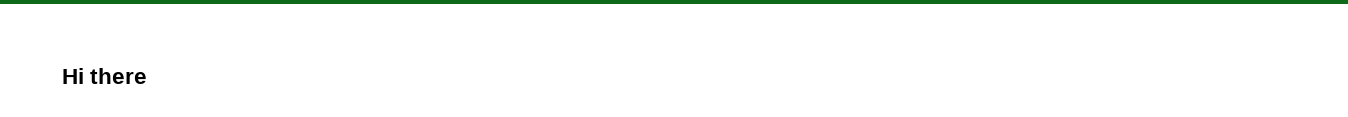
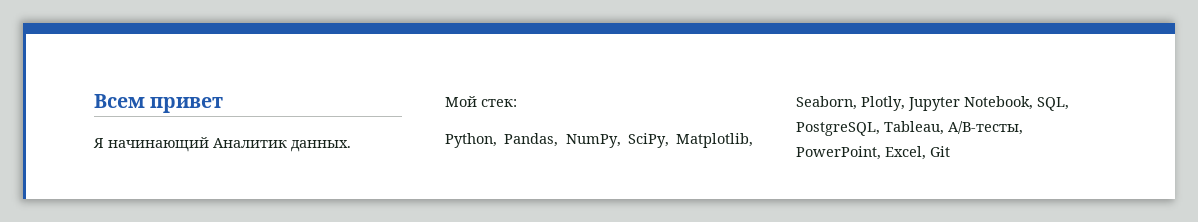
- Hi there
+ Всем привет
+ Я начинающий Аналитик данных.
+ Мой стек:
+ Python, Pandas, NumPy, SciPy, Matplotlib, Seaborn, Plotly, Jupyter Notebook, SQL, PostgreSQL, Tableau, А/В-тесты, PowerPoint, Excel, Git

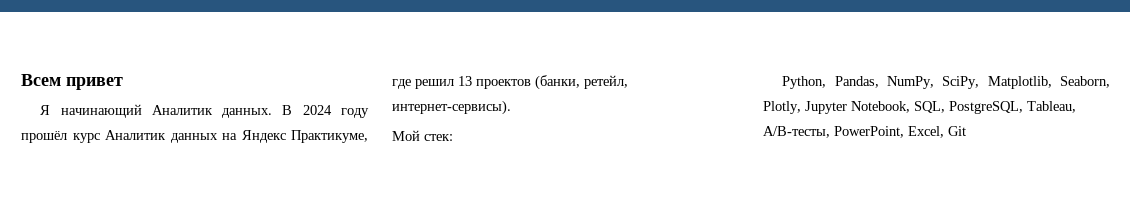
+ В 2024 году прошёл курс Аналитик данных на Яндекс Практикуме, где решил 13 проектов (банки, ретейл, интернет-сервисы).

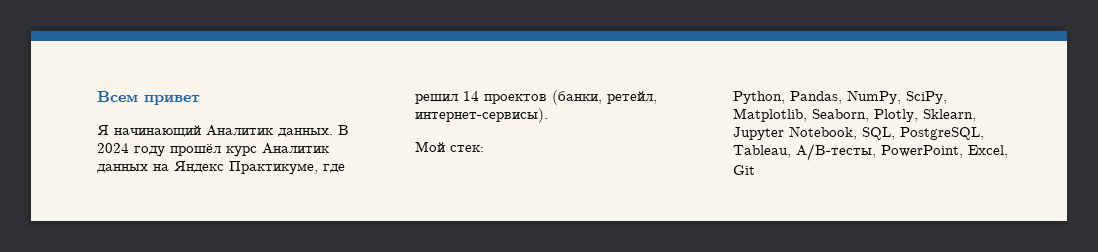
- В 2024 году прошёл курс Аналитик данных на Яндекс Практикуме, где решил 13 проектов (банки, ретейл, интернет-сервисы).
+ В 2024 году прошёл курс Аналитик данных на Яндекс Практикуме, где решил 14 проектов (банки, ретейл, интернет-сервисы).
- Python, Pandas, NumPy, SciPy, Matplotlib, Seaborn, Plotly, Jupyter Notebook, SQL, PostgreSQL, Tableau, А/В-тесты, PowerPoint, Excel, Git
+ Python, Pandas, NumPy, SciPy, Matplotlib, Seaborn, Plotly, Sklearn, Jupyter Notebook, SQL, PostgreSQL, Tableau, А/В-тесты, PowerPoint, Excel, Git

